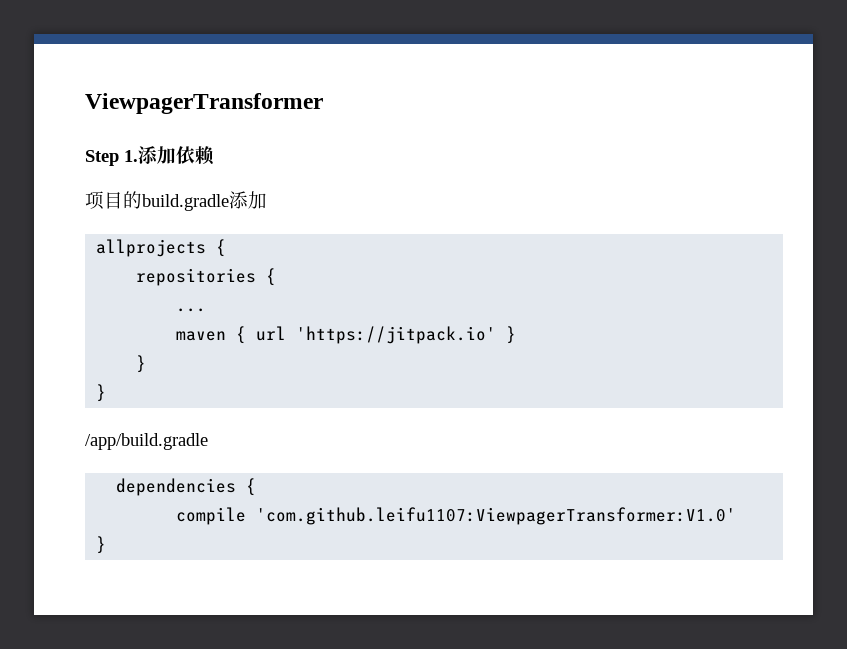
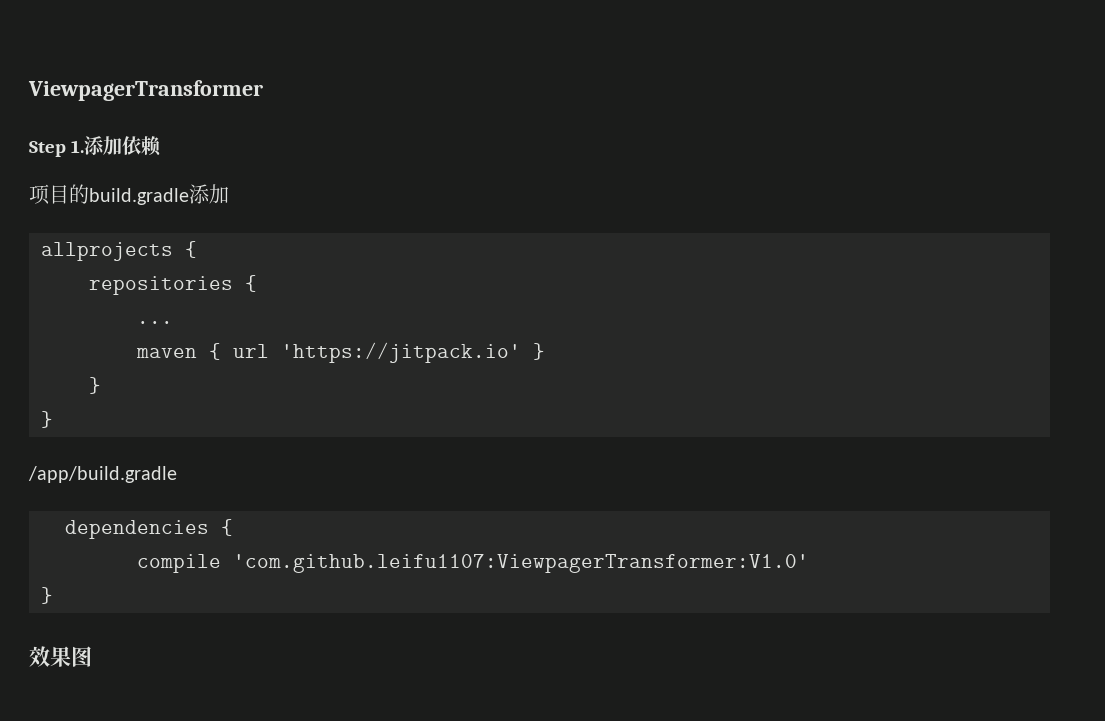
+ 效果图

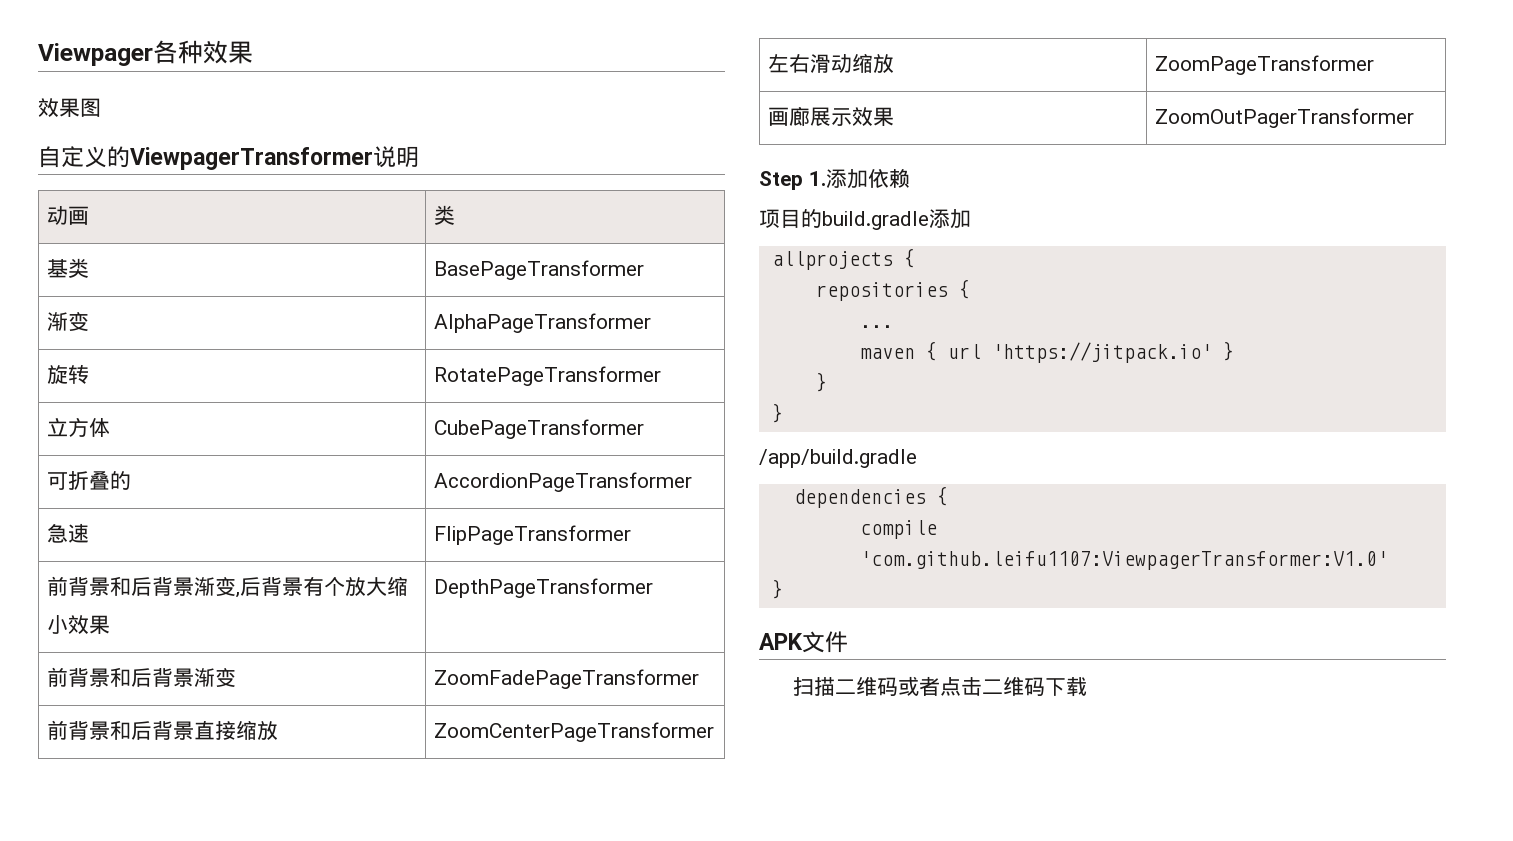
- ViewpagerTransformer
+ Viewpager各种效果
+ 效果图
+ 自定义的ViewpagerTransformer说明
+ 动画 | 类
+ 基类 | BasePageTransformer
+ 渐变 | AlphaPageTransformer
+ 旋转 | RotatePageTransformer
+ 立方体 | CubePageTransformer
+ 可折叠的 | AccordionPageTransformer
+ 急速 | FlipPageTransformer
+ 前背景和后背景渐变,后背景有个放大缩小效果 | DepthPageTransformer
+ 前背景和后背景渐变 | ZoomFadePageTransformer
+ 前背景和后背景直接缩放 | ZoomCenterPageTransformer
+ 左右滑动缩放 | ZoomPageTransformer
+ 画廊展示效果 | ZoomOutPagerTransformer
- 效果图
+ APK文件
+ 扫描二维码或者点击二维码下载

